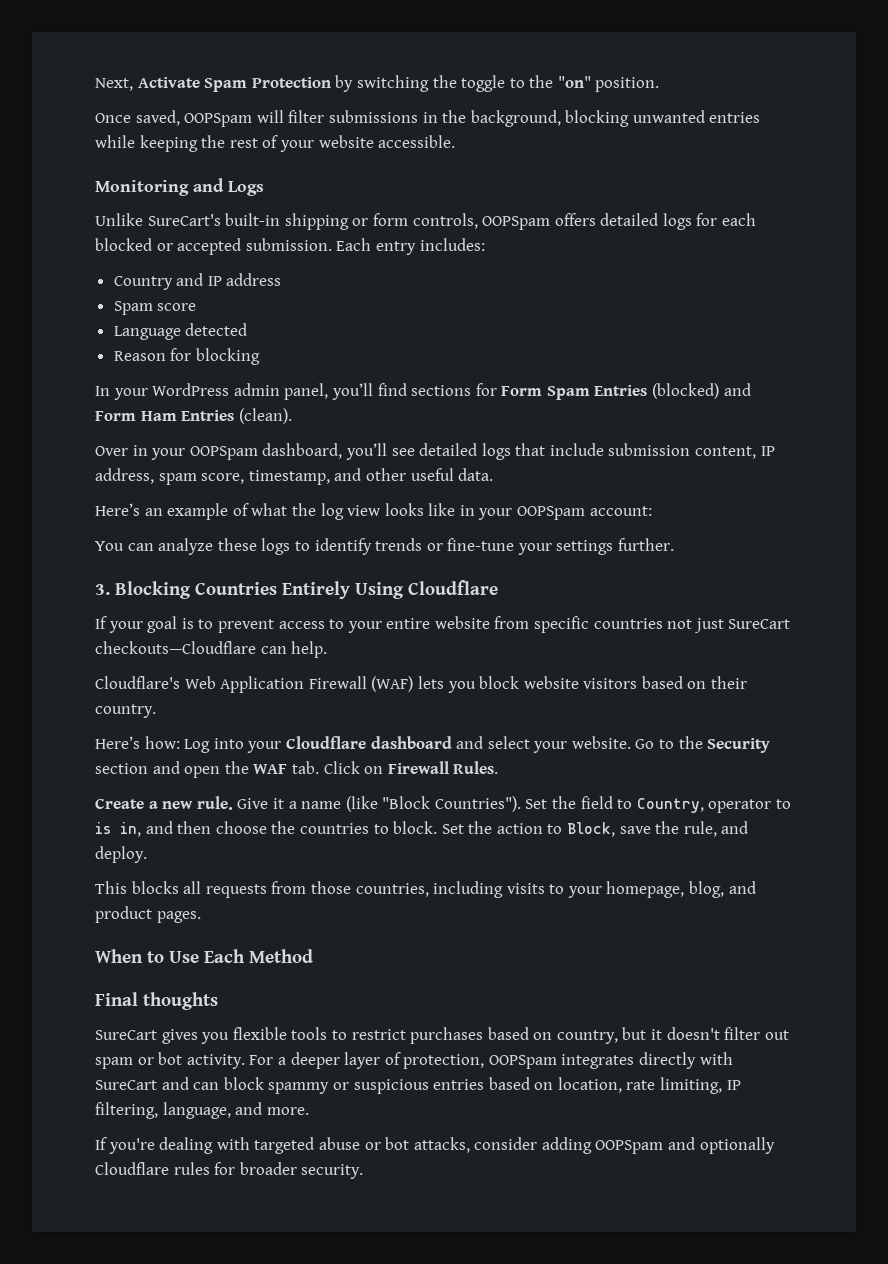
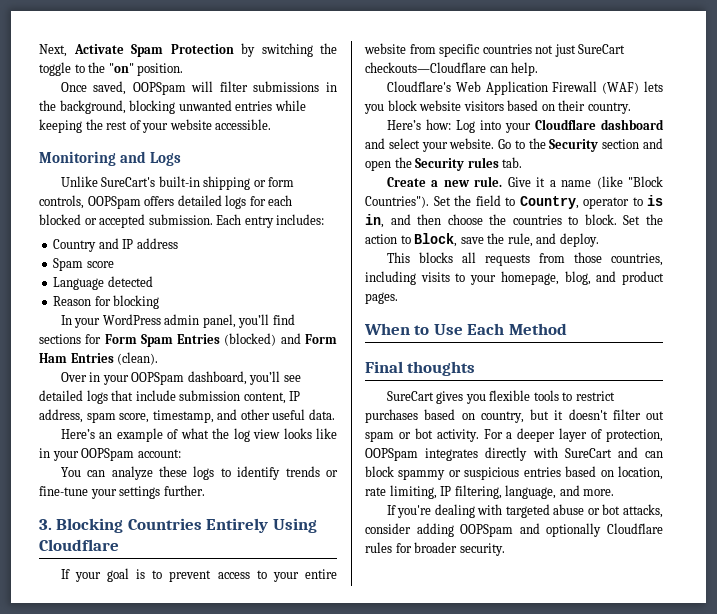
- Go to the Security section and open the WAF tab. Click on Firewall Rules.
+ Go to the Security section and open the Security rules tab.

